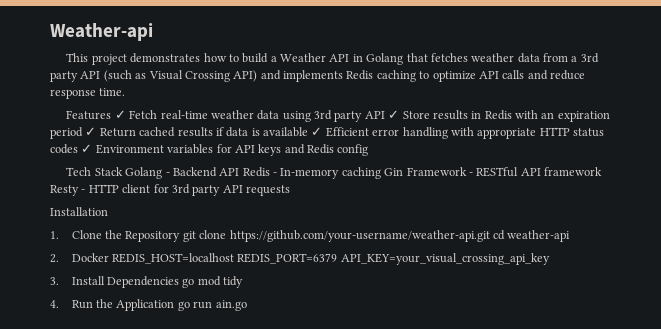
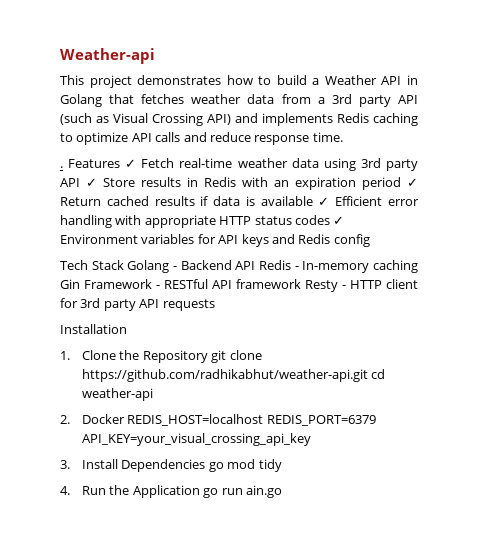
+ .
- 1. Clone the Repository git clone https://github.com/your-username/weather-api.git cd weather-api
+ 1. Clone the Repository git clone https://github.com/radhikabhut/weather-api.git cd weather-api

